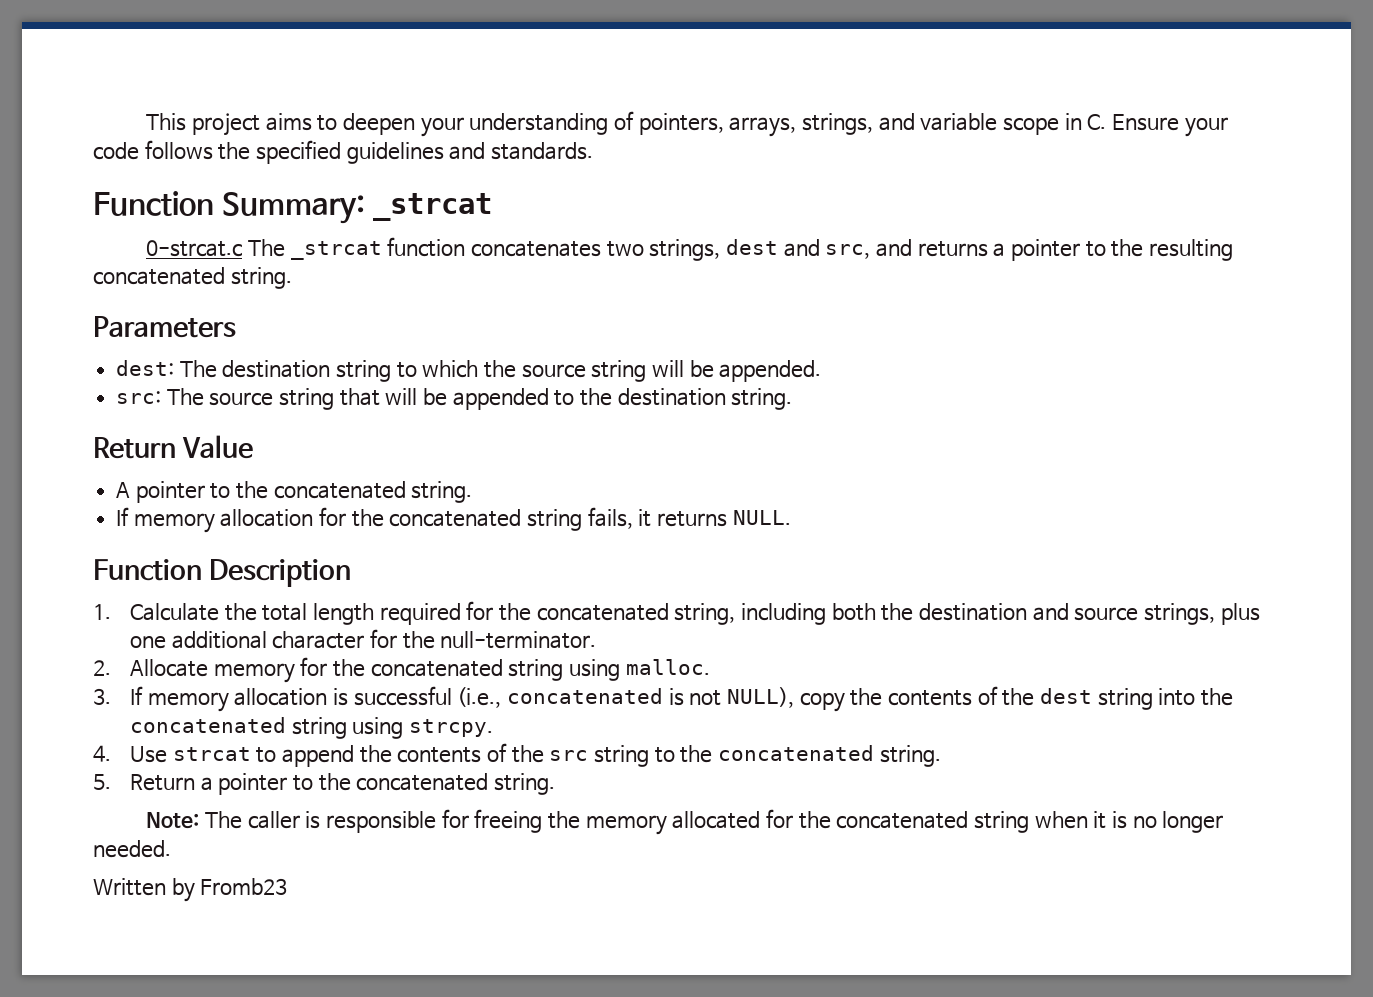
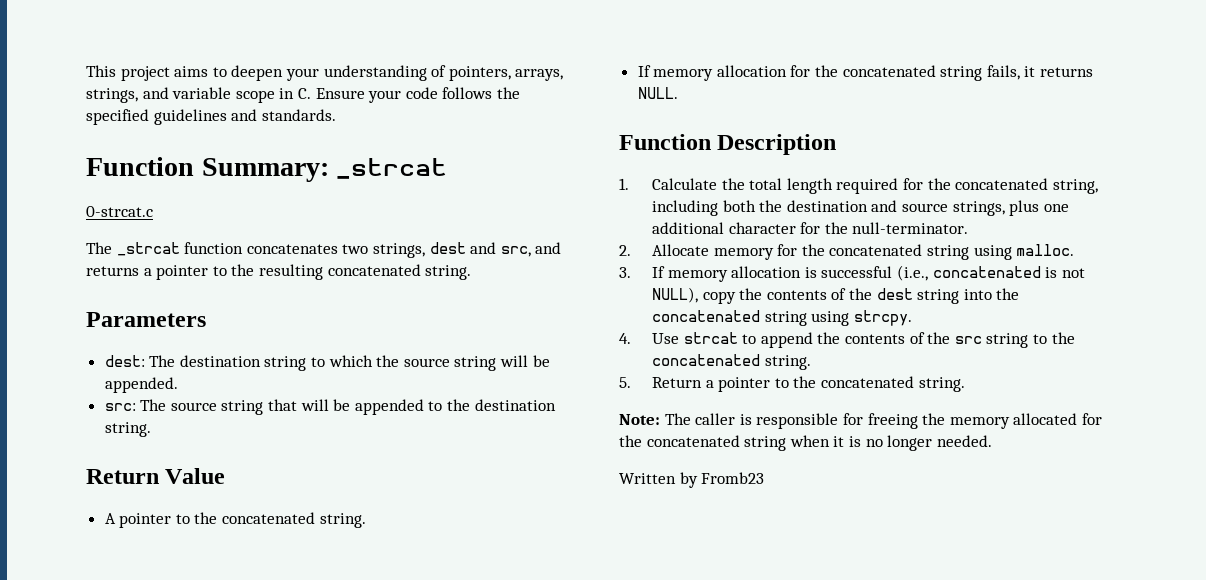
- 0-strcat.c The _strcat function concatenates two strings, dest and src, and returns a pointer to the resulting concatenated string.
+ 0-strcat.c
+ The _strcat function concatenates two strings, dest and src, and returns a pointer to the resulting concatenated string.

